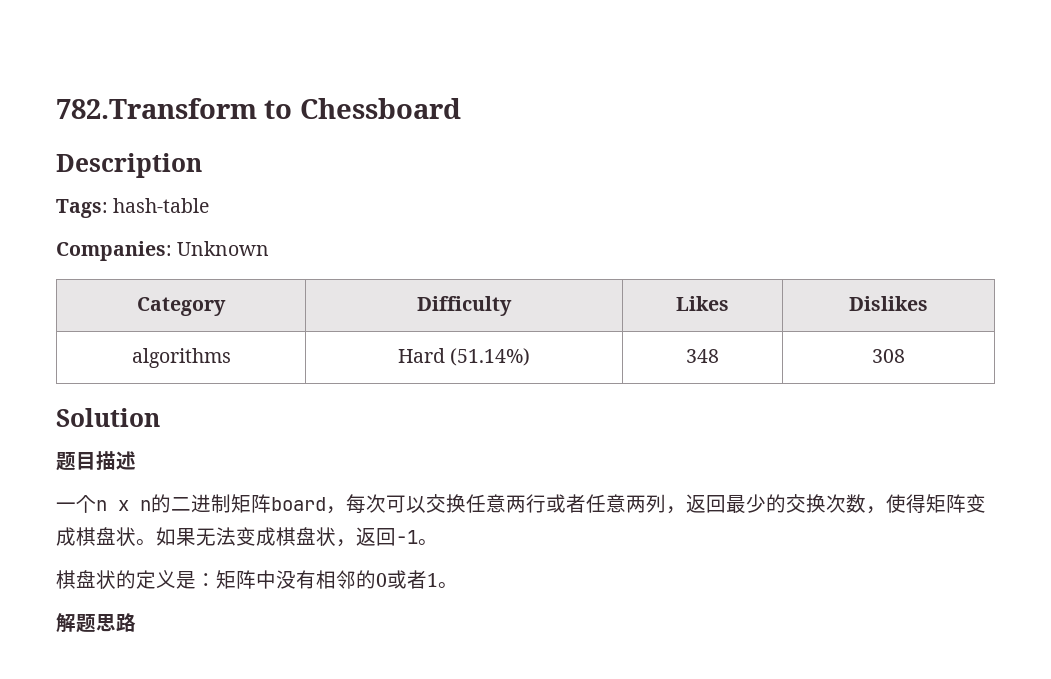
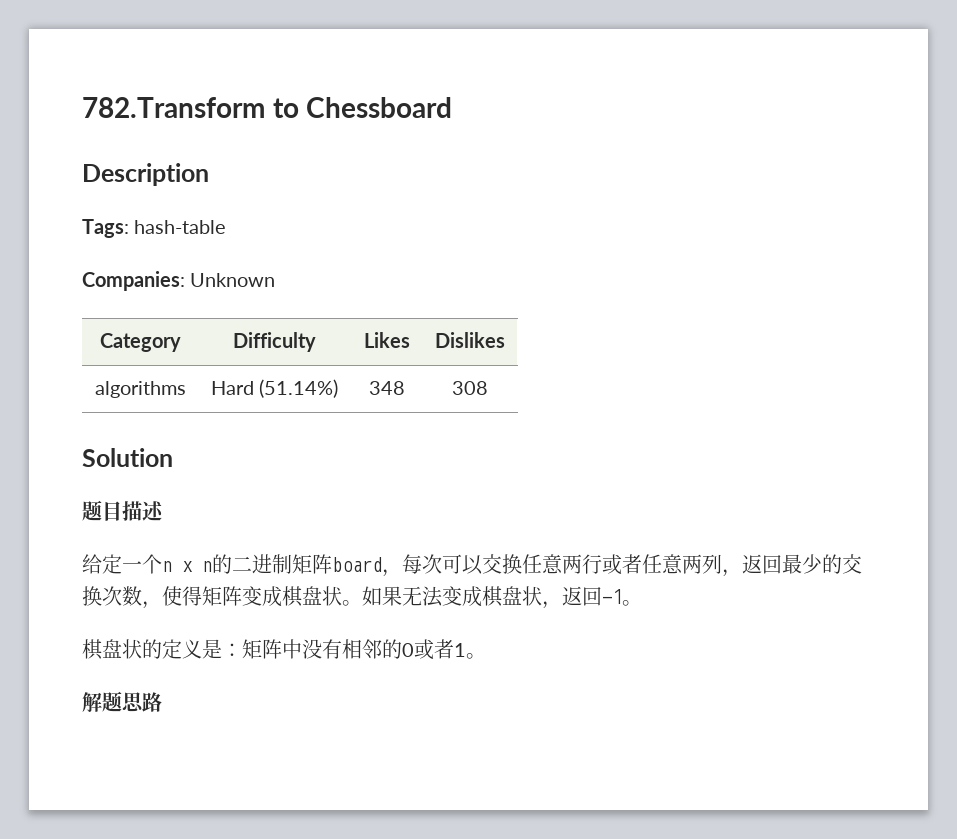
- 一个n x n的二进制矩阵board，每次可以交换任意两行或者任意两列，返回最少的交换次数，使得矩阵变成棋盘状。
+ 给定一个n x n的二进制矩阵board，每次可以交换任意两行或者任意两列，返回最少的交换次数，使得矩阵变成棋盘状。

